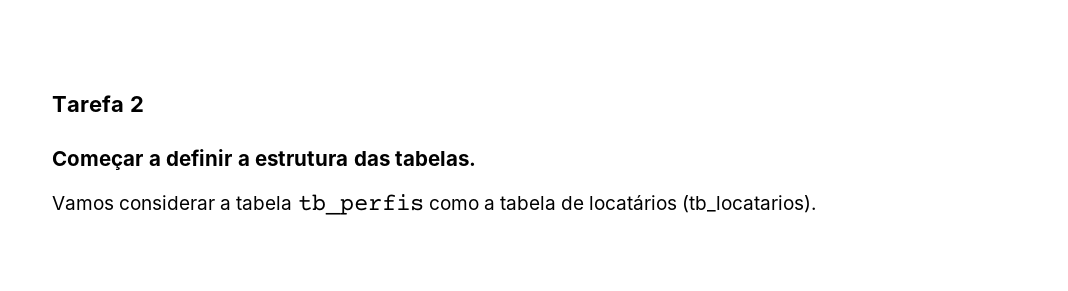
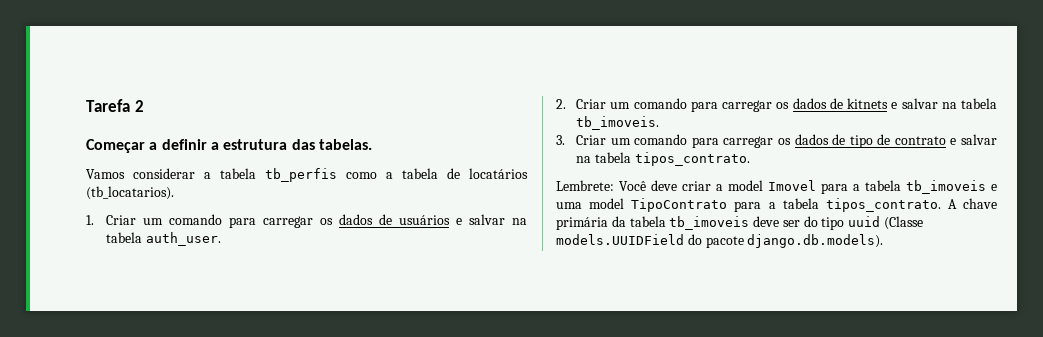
+ 1. Criar um comando para carregar os dados de usuários e salvar na tabela auth_user.
+ 2. Criar um comando para carregar os dados de kitnets e salvar na tabela tb_imoveis.
+ 3. Criar um comando para carregar os dados de tipo de contrato e salvar na tabela tipos_contrato.
+ Lembrete: Você deve criar a model Imovel para a tabela tb_imoveis e uma model TipoContrato para a tabela tipos_contrato. A chave primária da tabela tb_imoveis deve ser do tipo uuid (Classe models.UUIDField do pacote django.db.models).

